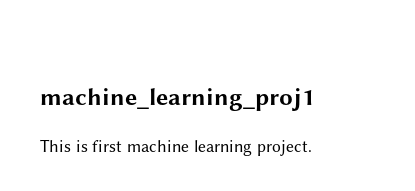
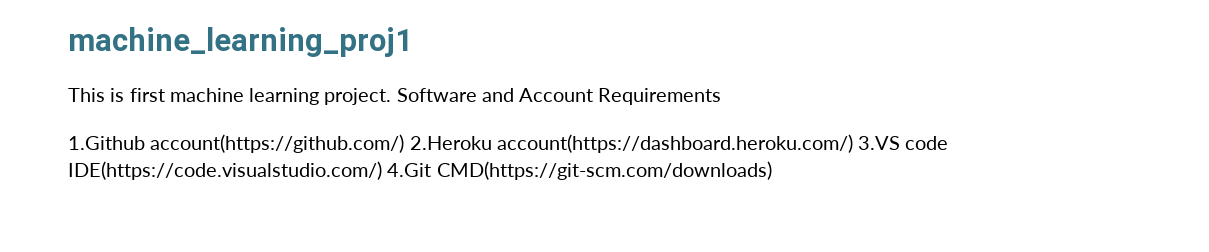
+ Software and Account Requirements
+ 1.Github account(https://github.com/) 2.Heroku account(https://dashboard.heroku.com/) 3.VS code IDE(https://code.visualstudio.com/) 4.Git CMD(https://git-scm.com/downloads)

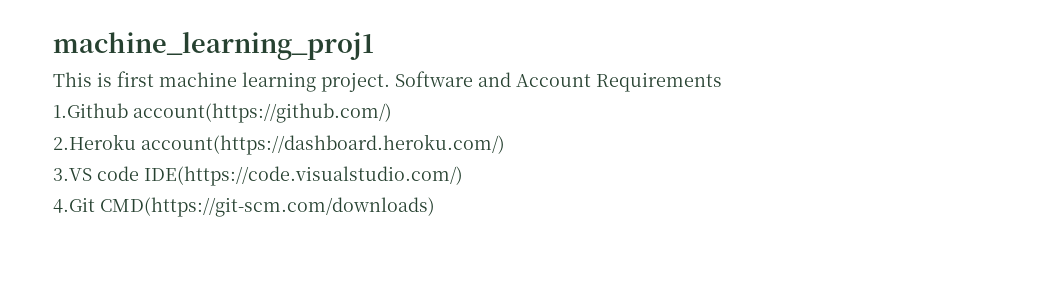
- 1.Github account(https://github.com/) 2.Heroku account(https://dashboard.heroku.com/) 3.VS code IDE(https://code.visualstudio.com/) 4.Git CMD(https://git-scm.com/downloads)
+ 1.Github account(https://github.com/)
+ 2.Heroku account(https://dashboard.heroku.com/)
+ 3.VS code IDE(https://code.visualstudio.com/)
+ 4.Git CMD(https://git-scm.com/downloads)

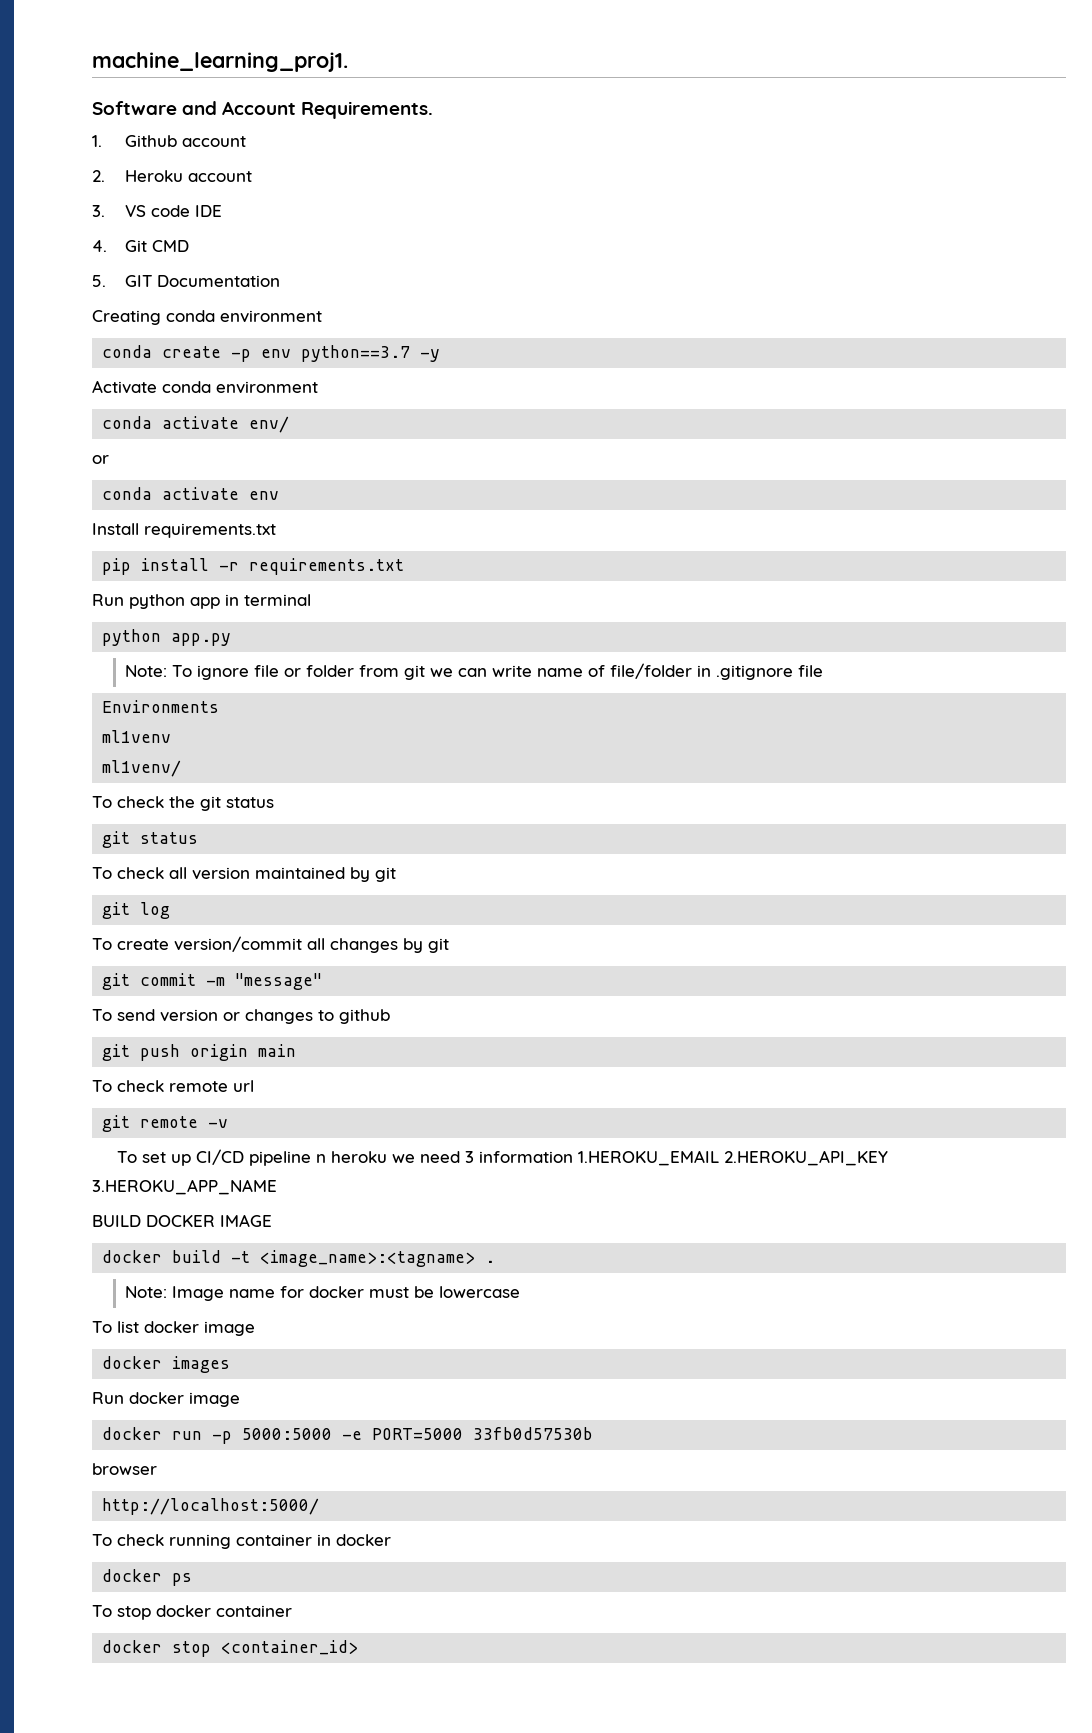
- machine_learning_proj1
- This is first machine learning project. Software and Account Requirements
- 1.Github account(https://github.com/)
- 2.Heroku account(https://dashboard.heroku.com/)
- 3.VS code IDE(https://code.visualstudio.com/)
- 4.Git CMD(https://git-scm.com/downloads)
+ machine_learning_proj1.
+ Software and Account Requirements.
+ 1. Github account
+ 2. Heroku account
+ 3. VS code IDE
+ 4. Git CMD
+ 5. GIT Documentation
+ Creating conda environment
+ conda create -p env python==3.7 -y
+ Activate conda environment
+ conda activate env/
+ or
+ conda activate env
+ Install requirements.txt
+ pip install -r requirements.txt
+ Run python app in terminal
+ python app.py
+ Note: To ignore file or folder from git we can write name of file/folder in .gitignore file
+ Environments
+ ml1venv
+ ml1venv/
+ To check the git status
+ git status
+ To check all version maintained by git
+ git log
+ To create version/commit all changes by git
+ git commit -m "message"
+ To send version or changes to github
+ git push origin main
+ To check remote url
+ git remote -v
+ To set up CI/CD pipeline n heroku we need 3 information 1.HEROKU_EMAIL 2.HEROKU_API_KEY 3.HEROKU_APP_NAME
+ BUILD DOCKER IMAGE
+ docker build -t <image_name>:<tagname> .
+ Note: Image name for docker must be lowercase
+ To list docker image
+ docker images
+ Run docker image
+ docker run -p 5000:5000 -e PORT=5000 33fb0d57530b
+ browser
+ http://localhost:5000/
+ To check running container in docker
+ docker ps
+ To stop docker container
+ docker stop <container_id>

